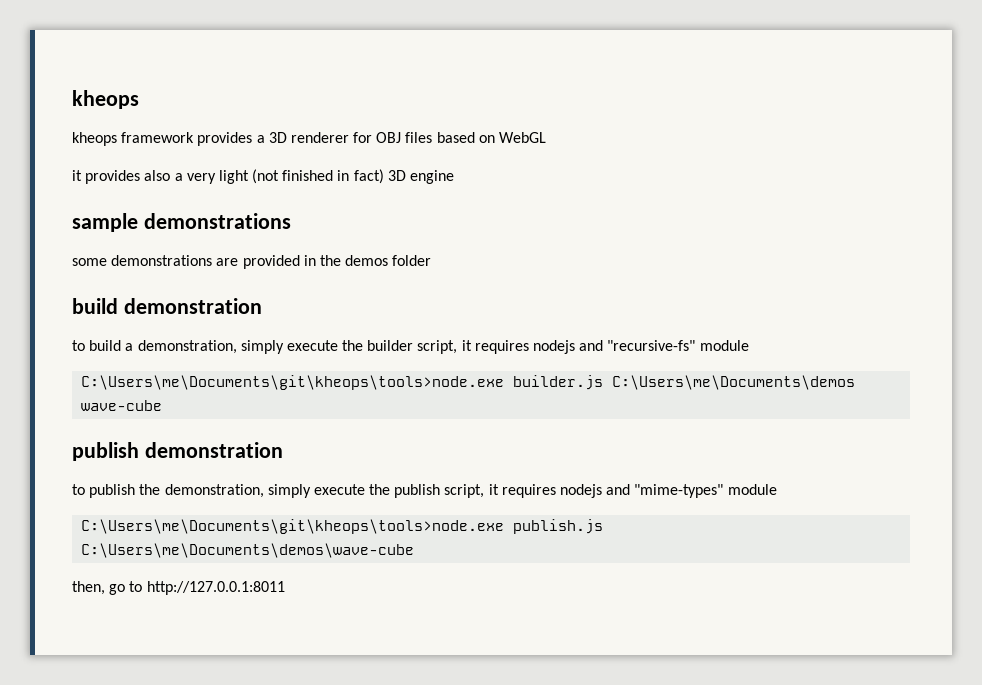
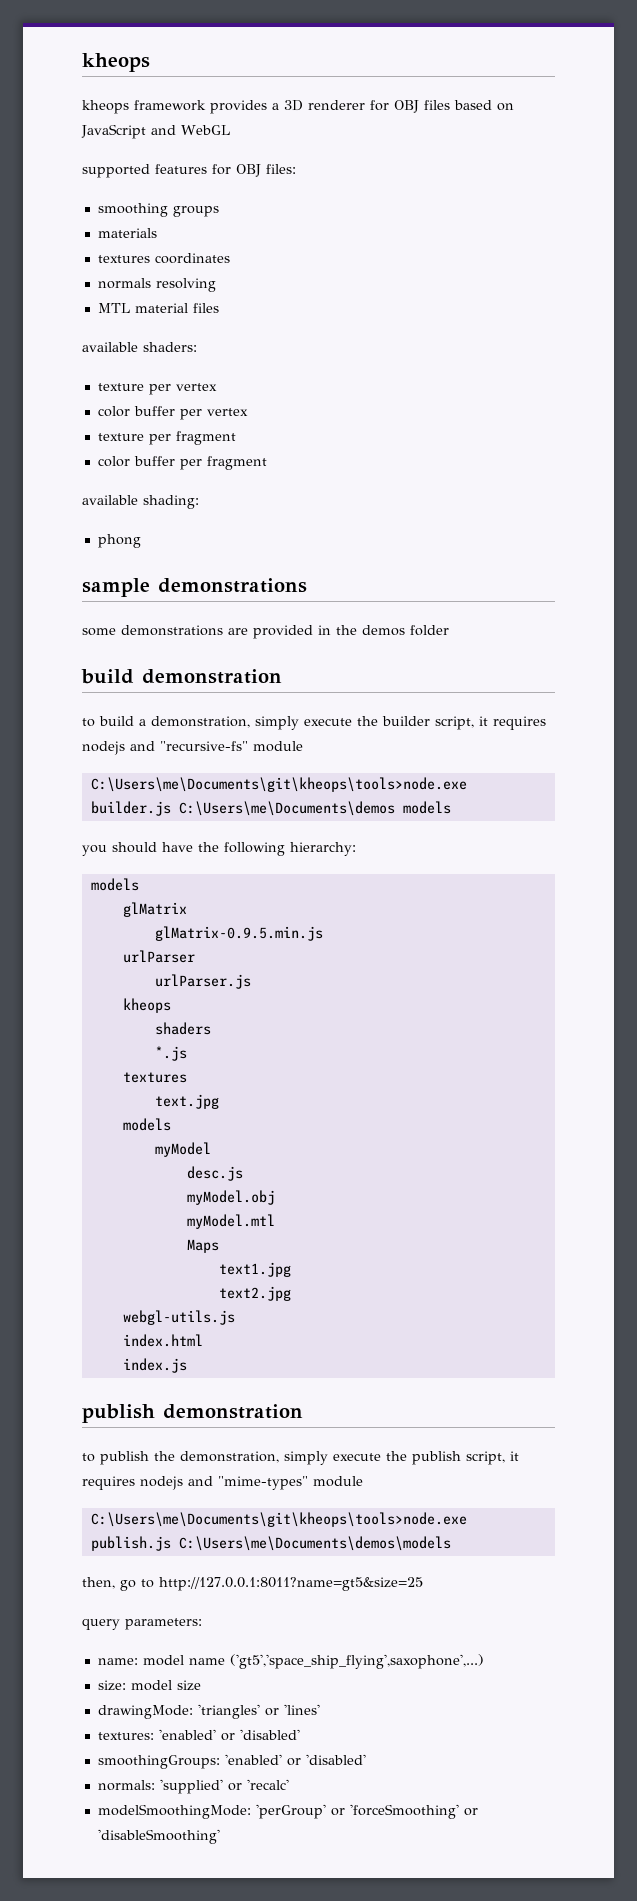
- kheops framework provides a 3D renderer for OBJ files based on WebGL
+ kheops framework provides a 3D renderer for OBJ files based on JavaScript and WebGL
- it provides also a very light (not finished in fact) 3D engine
+ supported features for OBJ files:
+ smoothing groups
+ materials
+ textures coordinates
+ normals resolving
+ MTL material files
+ available shaders:
+ texture per vertex
+ color buffer per vertex
+ texture per fragment
+ color buffer per fragment
+ available shading:
+ phong
- C:\Users\me\Documents\git\kheops\tools>node.exe builder.js C:\Users\me\Documents\demos wave-cube
+ C:\Users\me\Documents\git\kheops\tools>node.exe builder.js C:\Users\me\Documents\demos models
+ you should have the following hierarchy:
+ models
+ glMatrix
+ glMatrix-0.9.5.min.js
+ urlParser
+ urlParser.js
+ kheops
+ shaders
+ *.js
+ textures
+ text.jpg
+ models
+ myModel
+ desc.js
+ myModel.obj
+ myModel.mtl
+ Maps
+ text1.jpg
+ text2.jpg
+ webgl-utils.js
+ index.html
+ index.js
- C:\Users\me\Documents\git\kheops\tools>node.exe publish.js C:\Users\me\Documents\demos\wave-cube
+ C:\Users\me\Documents\git\kheops\tools>node.exe publish.js C:\Users\me\Documents\demos\models
- then, go to http://127.0.0.1:8011
+ then, go to http://127.0.0.1:8011?name=gt5&size=25
+ query parameters:
+ name: model name ('gt5','space_ship_flying',saxophone',...)
+ size: model size
+ drawingMode: 'triangles' or 'lines'
+ textures: 'enabled' or 'disabled'
+ smoothingGroups: 'enabled' or 'disabled'
+ normals: 'supplied' or 'recalc'
+ modelSmoothingMode: 'perGroup' or 'forceSmoothing' or 'disableSmoothing'

